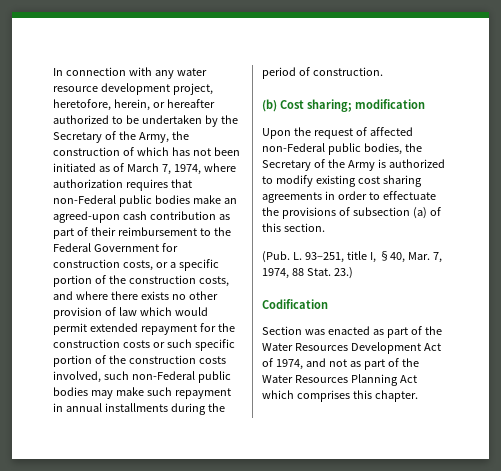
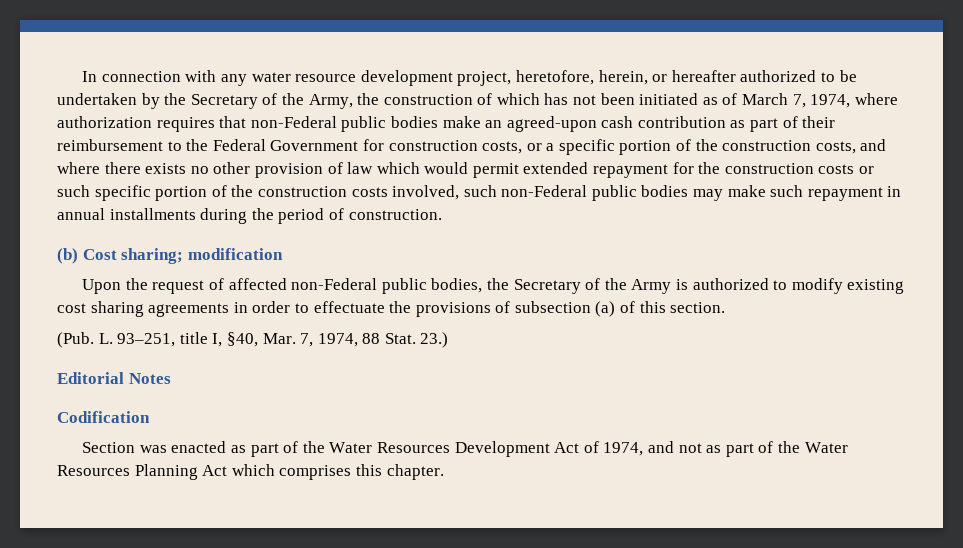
+ Editorial Notes

